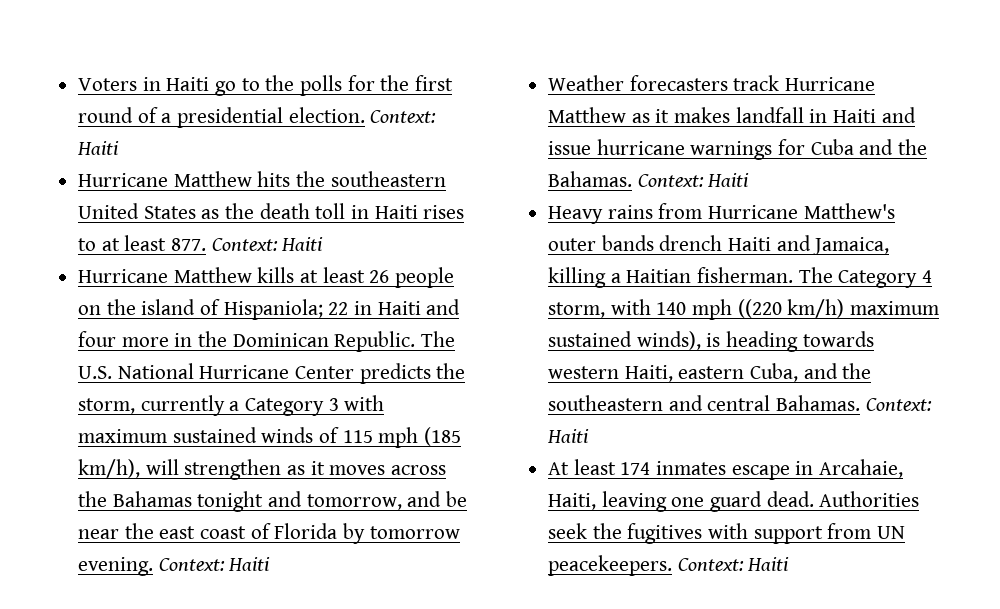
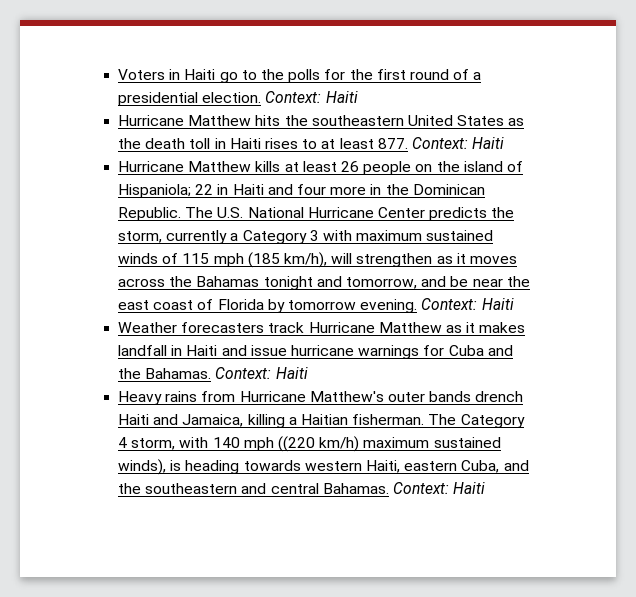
- At least 174 inmates escape in Arcahaie, Haiti, leaving one guard dead. Authorities seek the fugitives with support from UN peacekeepers. Context: Haiti

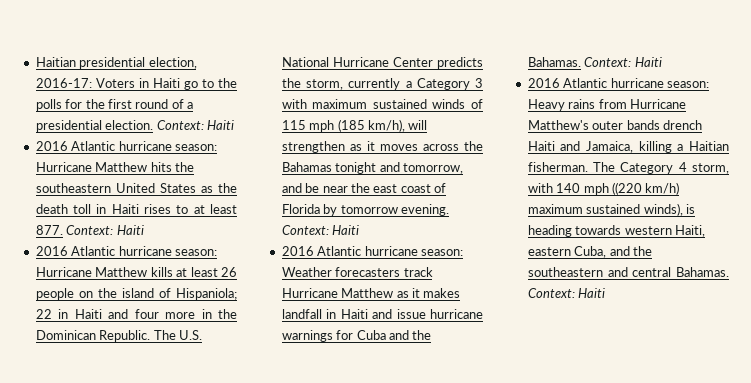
- Voters in Haiti go to the polls for the first round of a presidential election.
+ Haitian presidential election, 2016-17: Voters in Haiti go to the polls for the first round of a presidential election.
- Hurricane Matthew hits the southeastern United States as the death toll in Haiti rises to at least 877. Context: Haiti
+ 2016 Atlantic hurricane season: Hurricane Matthew hits the southeastern United States as the death toll in Haiti rises to at least 877. Context: Haiti
- Hurricane Matthew kills at least 26 people on the island of Hispaniola; 22 in Haiti and four more in the Dominican Republic.
+ 2016 Atlantic hurricane season: Hurricane Matthew kills at least 26 people on the island of Hispaniola; 22 in Haiti and four more in the Dominican Republic.
- Weather forecasters track Hurricane Matthew as it makes landfall in Haiti and issue hurricane warnings for Cuba and the Bahamas.
+ 2016 Atlantic hurricane season: Weather forecasters track Hurricane Matthew as it makes landfall in Haiti and issue hurricane warnings for Cuba and the Bahamas.
- Heavy rains from Hurricane Matthew's outer bands drench Haiti and Jamaica, killing a Haitian fisherman.
+ 2016 Atlantic hurricane season: Heavy rains from Hurricane Matthew's outer bands drench Haiti and Jamaica, killing a Haitian fisherman.

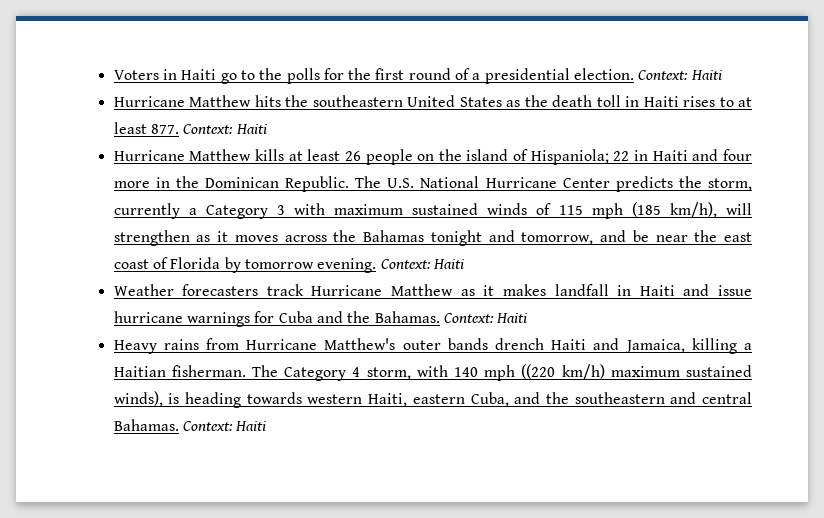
- Haitian presidential election, 2016-17: Voters in Haiti go to the polls for the first round of a presidential election.
+ Voters in Haiti go to the polls for the first round of a presidential election.
- 2016 Atlantic hurricane season: Hurricane Matthew hits the southeastern United States as the death toll in Haiti rises to at least 877. Context: Haiti
+ Hurricane Matthew hits the southeastern United States as the death toll in Haiti rises to at least 877. Context: Haiti
- 2016 Atlantic hurricane season: Hurricane Matthew kills at least 26 people on the island of Hispaniola; 22 in Haiti and four more in the Dominican Republic.
+ Hurricane Matthew kills at least 26 people on the island of Hispaniola; 22 in Haiti and four more in the Dominican Republic.
- 2016 Atlantic hurricane season: Weather forecasters track Hurricane Matthew as it makes landfall in Haiti and issue hurricane warnings for Cuba and the Bahamas.
+ Weather forecasters track Hurricane Matthew as it makes landfall in Haiti and issue hurricane warnings for Cuba and the Bahamas.
- 2016 Atlantic hurricane season: Heavy rains from Hurricane Matthew's outer bands drench Haiti and Jamaica, killing a Haitian fisherman.
+ Heavy rains from Hurricane Matthew's outer bands drench Haiti and Jamaica, killing a Haitian fisherman.

